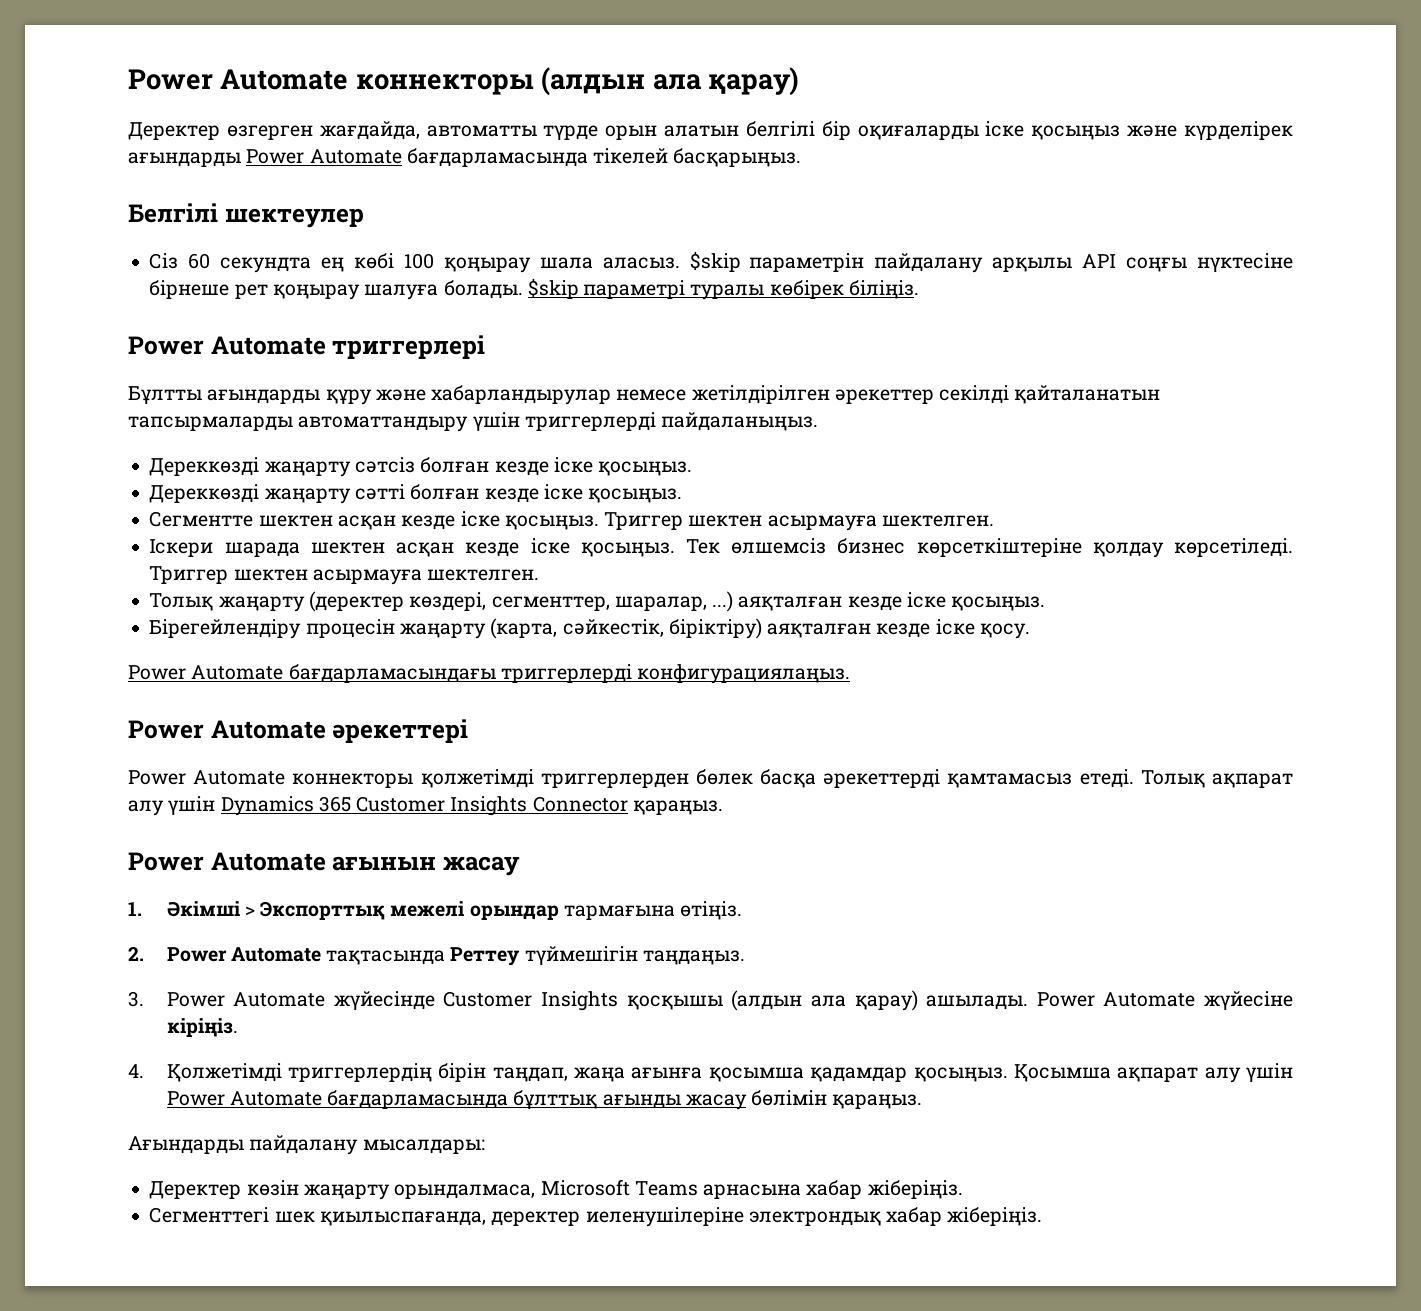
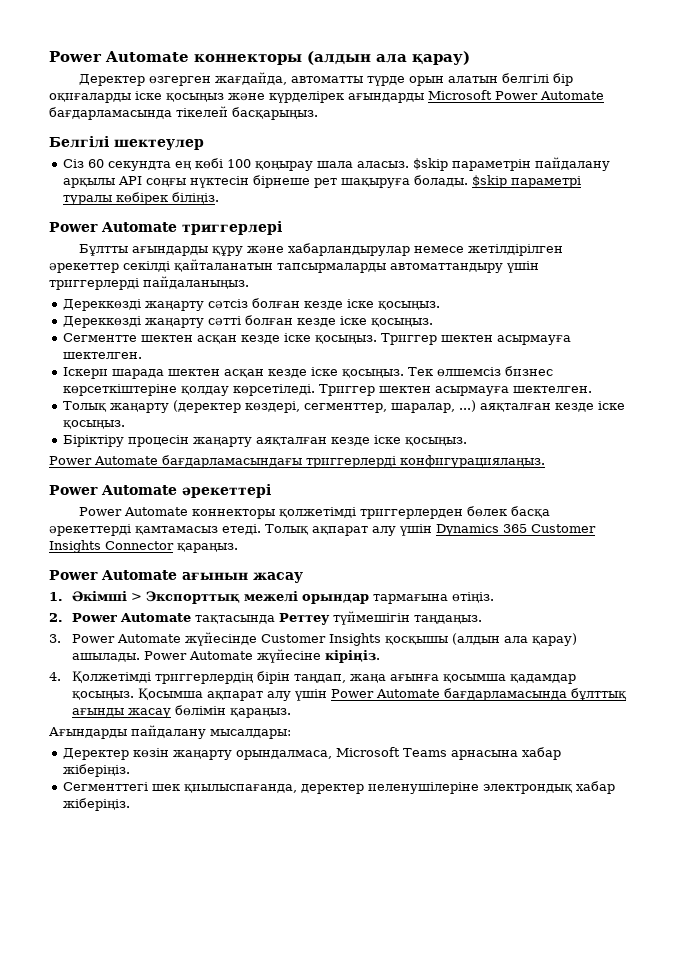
- Деректер өзгерген жағдайда, автоматты түрде орын алатын белгілі бір оқиғаларды іске қосыңыз және күрделірек ағындарды Power Automate бағдарламасында тікелей басқарыңыз.
+ Деректер өзгерген жағдайда, автоматты түрде орын алатын белгілі бір оқиғаларды іске қосыңыз және күрделірек ағындарды Microsoft Power Automate бағдарламасында тікелей басқарыңыз.
- $skip параметрін пайдалану арқылы API соңғы нүктесіне бірнеше рет қоңырау шалуға болады.
+ $skip параметрін пайдалану арқылы API соңғы нүктесін бірнеше рет шақыруға болады.
- Бірегейлендіру процесін жаңарту (карта, сәйкестік, біріктіру) аяқталған кезде іске қосу.
+ Біріктіру процесін жаңарту аяқталған кезде іске қосыңыз.

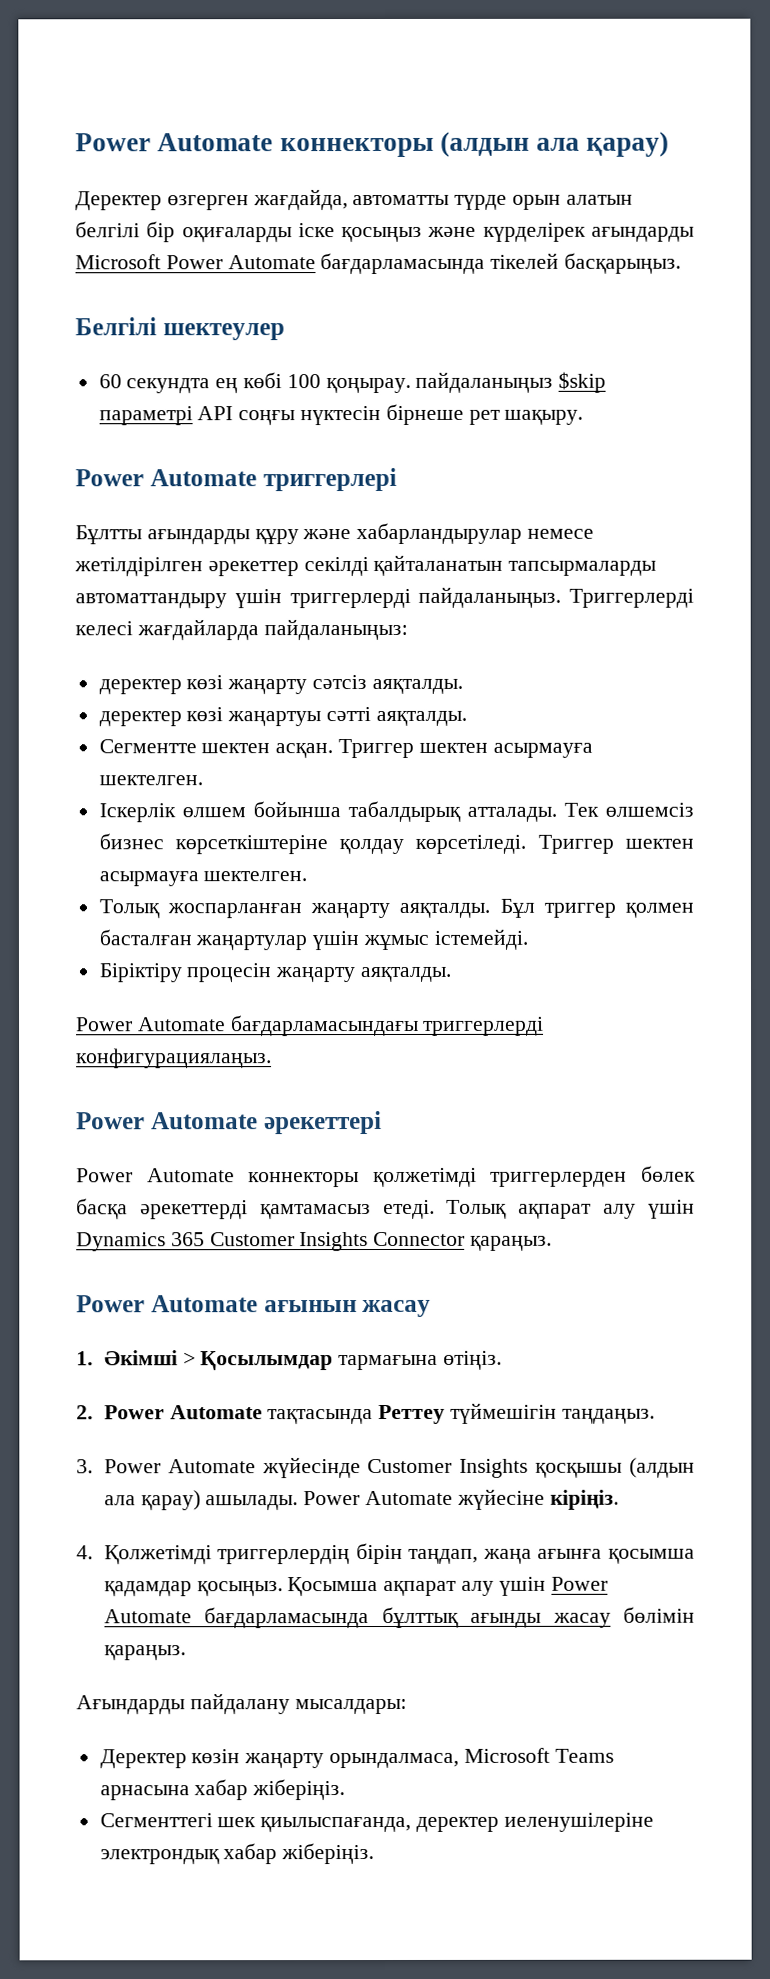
- Сіз 60 секундта ең көбі 100 қоңырау шала аласыз. $skip параметрін пайдалану арқылы API соңғы нүктесін бірнеше рет шақыруға болады. $skip параметрі туралы көбірек біліңіз.
+ 60 секундта ең көбі 100 қоңырау. пайдаланыңыз $skip параметрі API соңғы нүктесін бірнеше рет шақыру.
- Бұлтты ағындарды құру және хабарландырулар немесе жетілдірілген әрекеттер секілді қайталанатын тапсырмаларды автоматтандыру үшін триггерлерді пайдаланыңыз.
- Дереккөзді жаңарту сәтсіз болған кезде іске қосыңыз.
- Дереккөзді жаңарту сәтті болған кезде іске қосыңыз.
- Сегментте шектен асқан кезде іске қосыңыз. Триггер шектен асырмауға шектелген.
- Іскери шарада шектен асқан кезде іске қосыңыз.
+ Бұлтты ағындарды құру және хабарландырулар немесе жетілдірілген әрекеттер секілді қайталанатын тапсырмаларды автоматтандыру үшін триггерлерді пайдаланыңыз. Триггерлерді келесі жағдайларда пайдаланыңыз:
+ деректер көзі жаңарту сәтсіз аяқталды.
+ деректер көзі жаңартуы сәтті аяқталды.
+ Сегментте шектен асқан. Триггер шектен асырмауға шектелген.
+ Іскерлік өлшем бойынша табалдырық атталады.
- Толық жаңарту (деректер көздері, сегменттер, шаралар, ...) аяқталған кезде іске қосыңыз.
+ Толық жоспарланған жаңарту аяқталды. Бұл триггер қолмен басталған жаңартулар үшін жұмыс істемейді.
- Біріктіру процесін жаңарту аяқталған кезде іске қосыңыз.
+ Біріктіру процесін жаңарту аяқталды.
- 1. Әкімші > Экспорттық межелі орындар тармағына өтіңіз.
+ 1. Әкімші > Қосылымдар тармағына өтіңіз.

